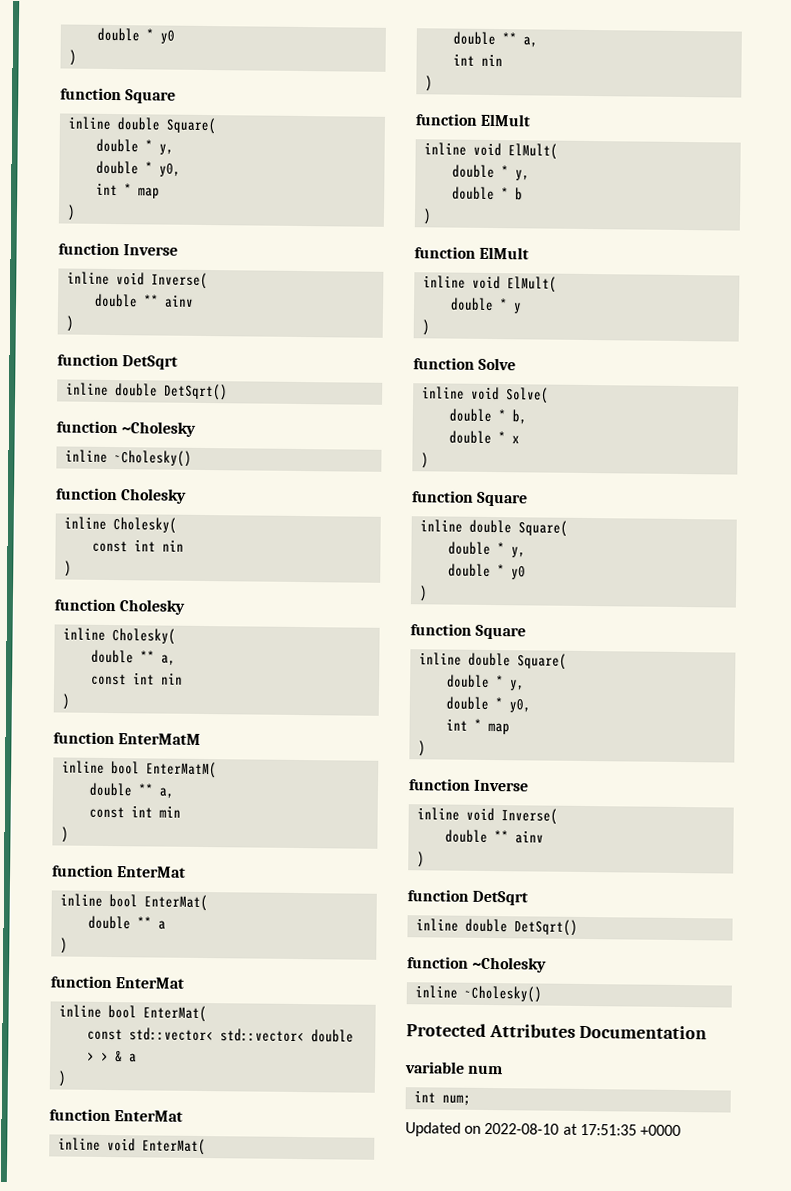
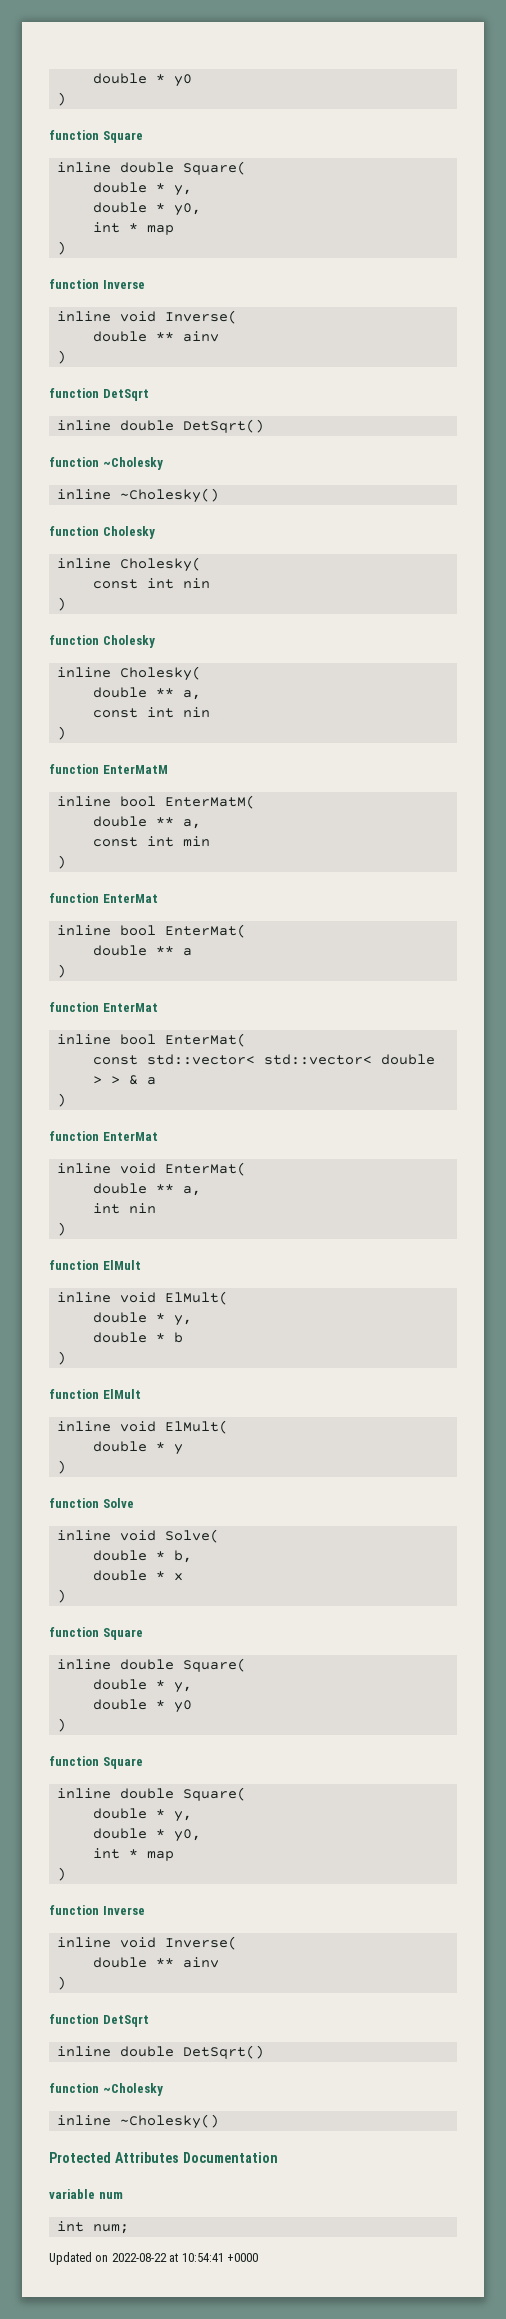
- Updated on 2022-08-10 at 17:51:35 +0000
+ Updated on 2022-08-22 at 10:54:41 +0000

